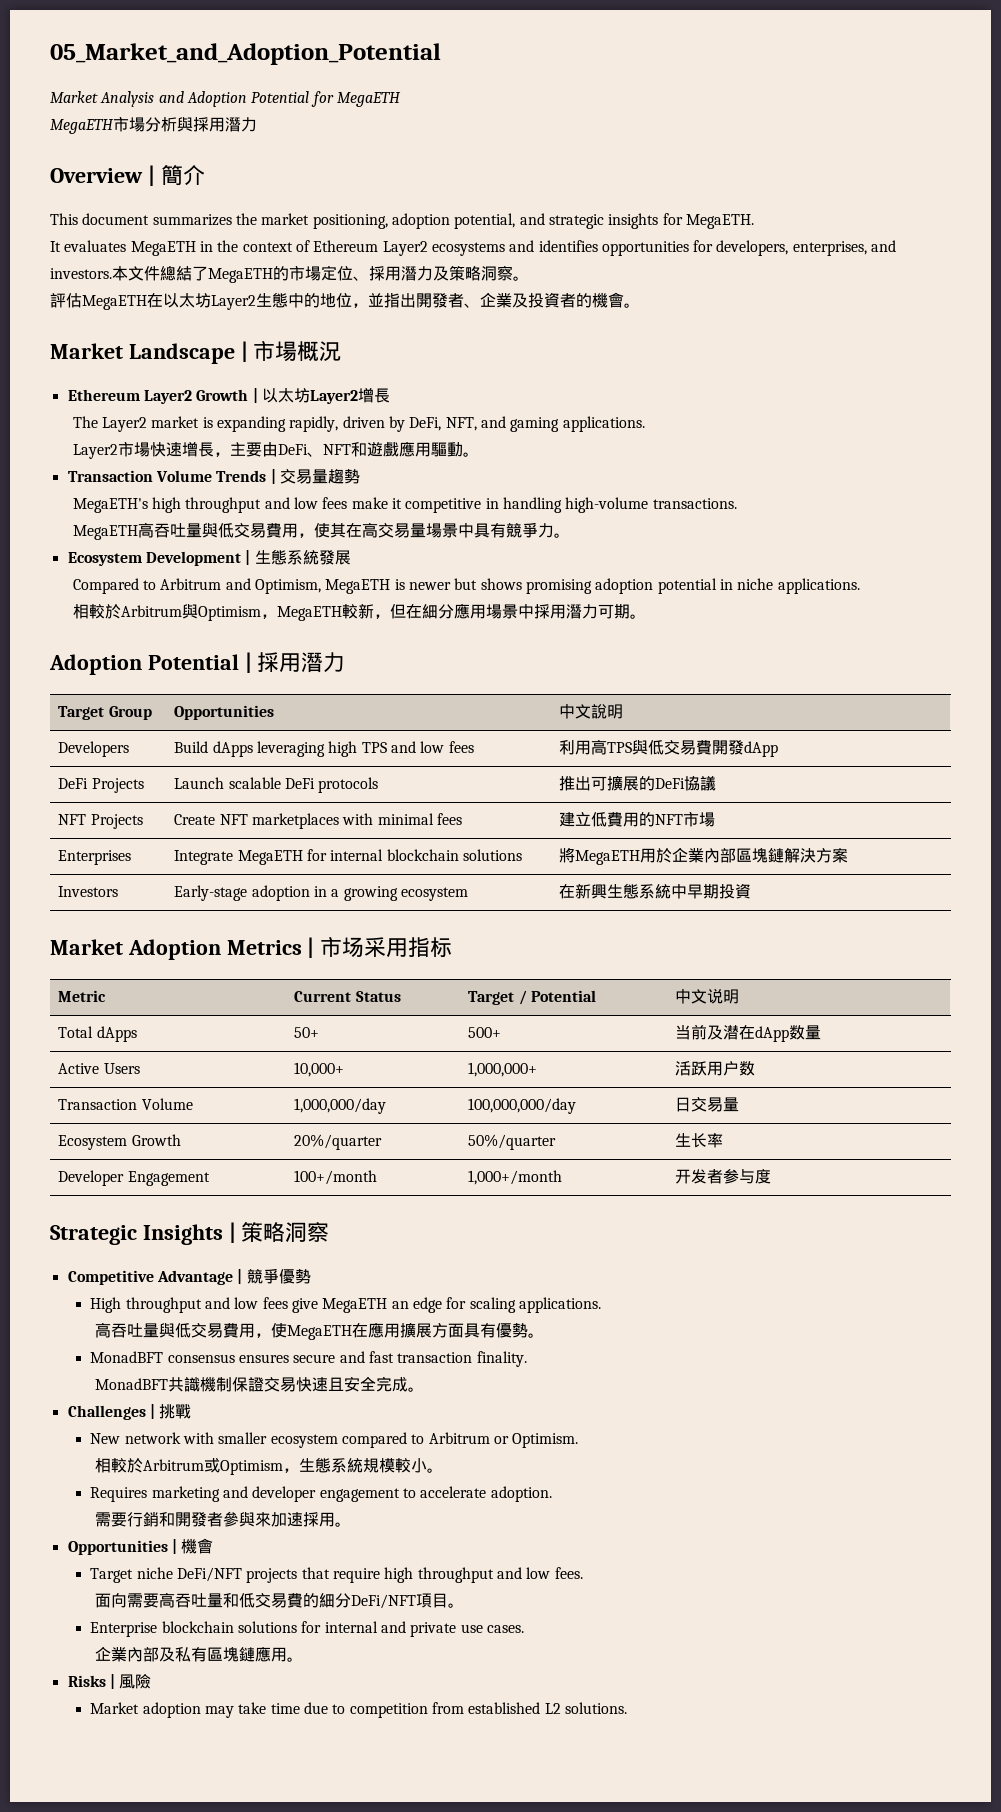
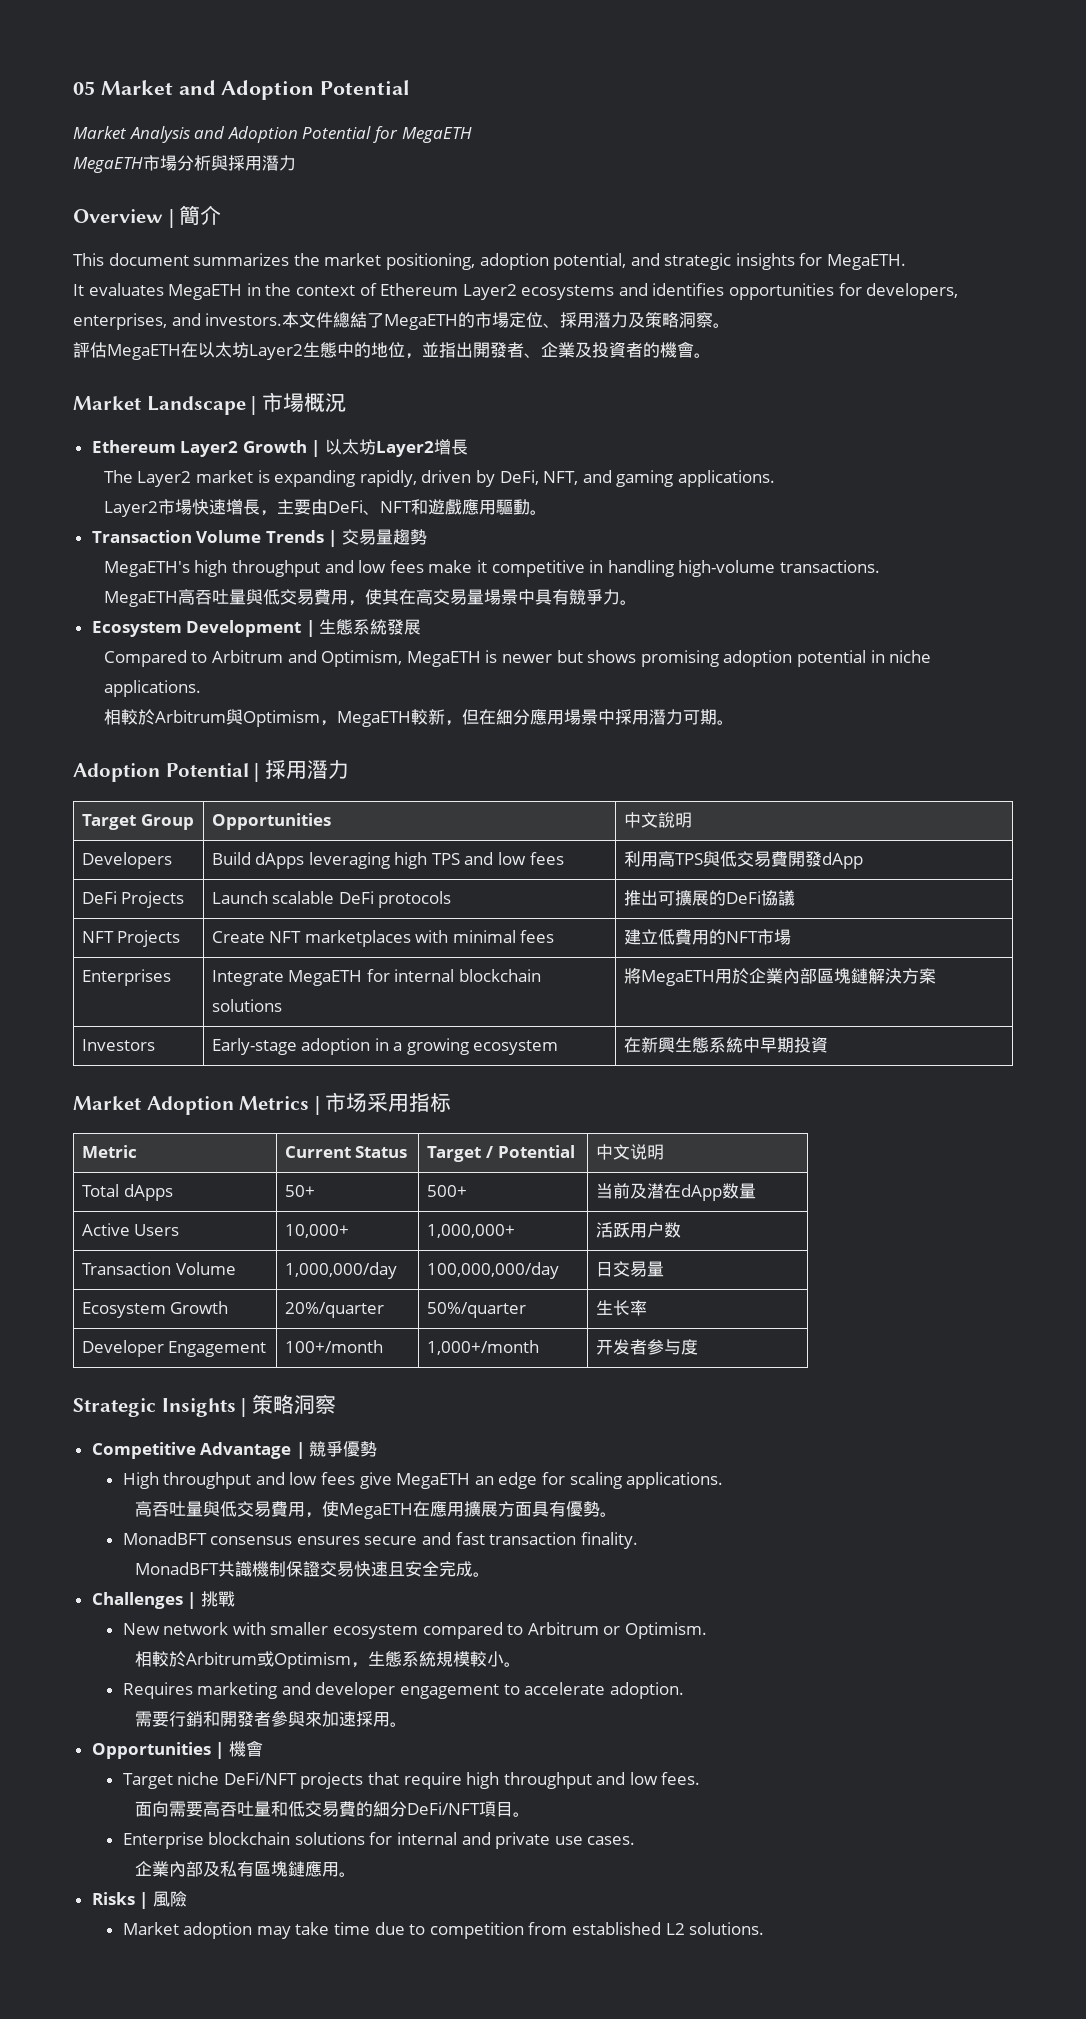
- 05_Market_and_Adoption_Potential
+ 05 Market and Adoption Potential

